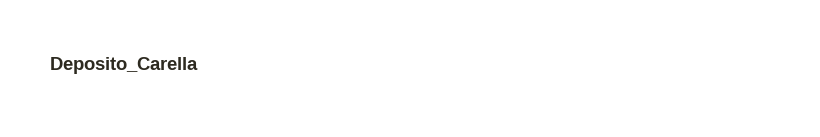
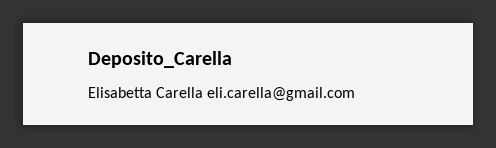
+ Elisabetta Carella eli.carella@gmail.com

